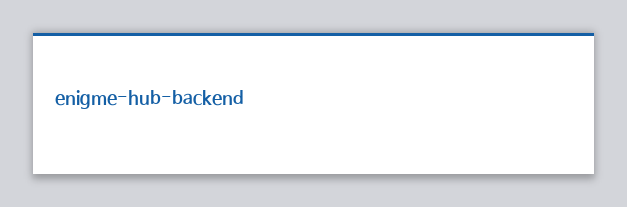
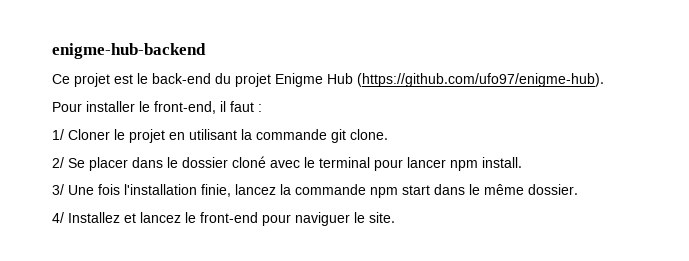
+ Ce projet est le back-end du projet Enigme Hub (https://github.com/ufo97/enigme-hub).
+ Pour installer le front-end, il faut :
+ 1/ Cloner le projet en utilisant la commande git clone.
+ 2/ Se placer dans le dossier cloné avec le terminal pour lancer npm install.
+ 3/ Une fois l'installation finie, lancez la commande npm start dans le même dossier.
+ 4/ Installez et lancez le front-end pour naviguer le site.

